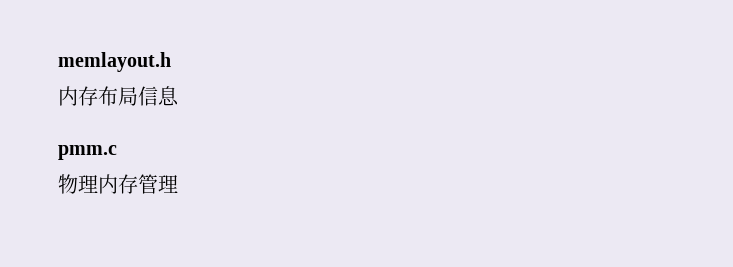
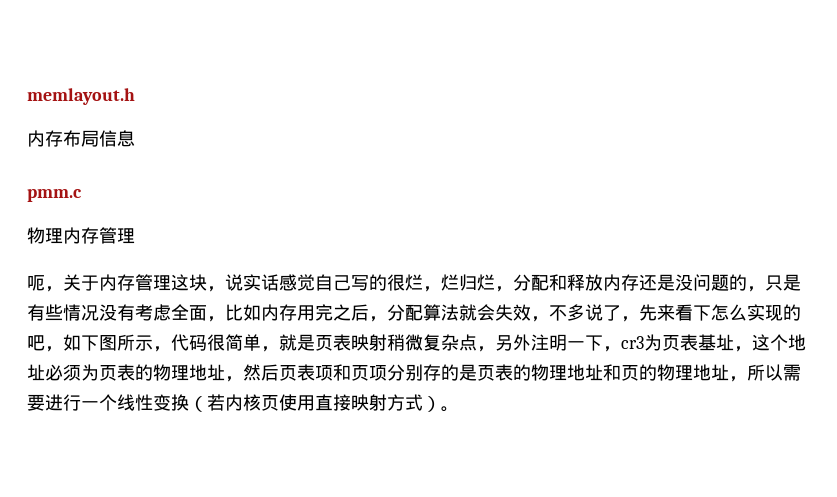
+ 呃，关于内存管理这块，说实话感觉自己写的很烂，烂归烂，分配和释放内存还是没问题的，只是有些情况没有考虑全面，比如内存用完之后，分配算法就会失效，不多说了，先来看下怎么实现的吧，如下图所示，代码很简单，就是页表映射稍微复杂点，另外注明一下，cr3为页表基址，这个地址必须为页表的物理地址，然后页表项和页项分别存的是页表的物理地址和页的物理地址，所以需要进行一个线性变换（若内核页使用直接映射方式）。

